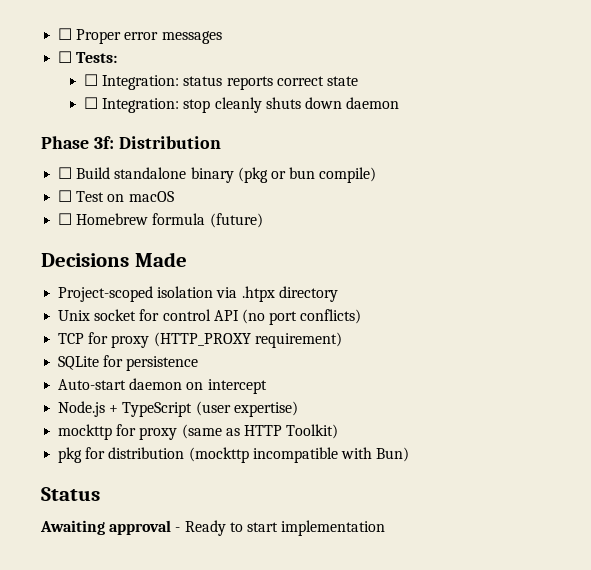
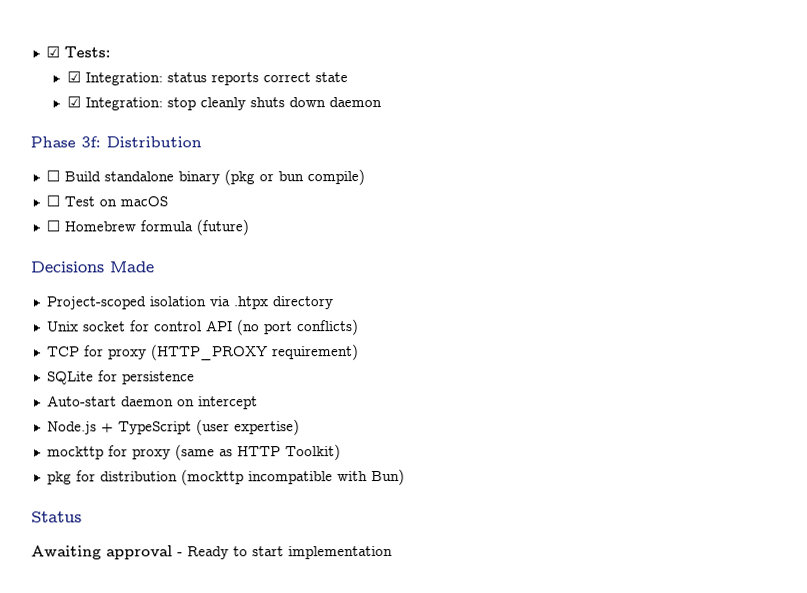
- ☐ Proper error messages
- ☐ Tests:
+ ☑ Tests:
- ☐ Integration: status reports correct state
+ ☑ Integration: status reports correct state
- ☐ Integration: stop cleanly shuts down daemon
+ ☑ Integration: stop cleanly shuts down daemon

